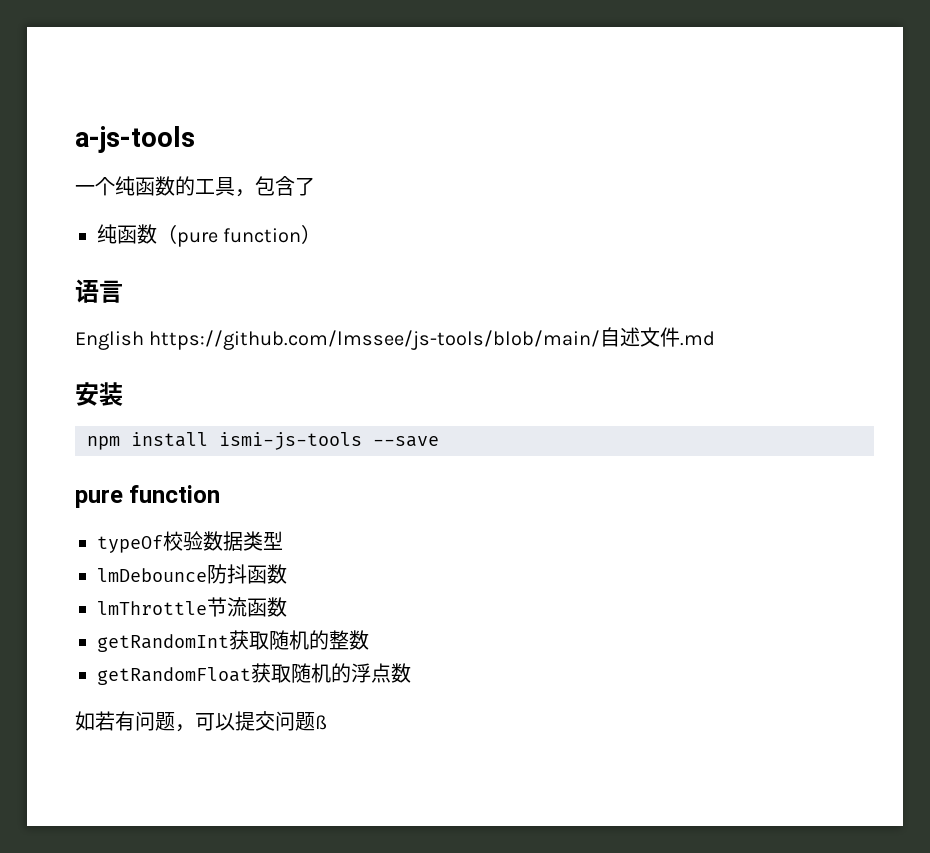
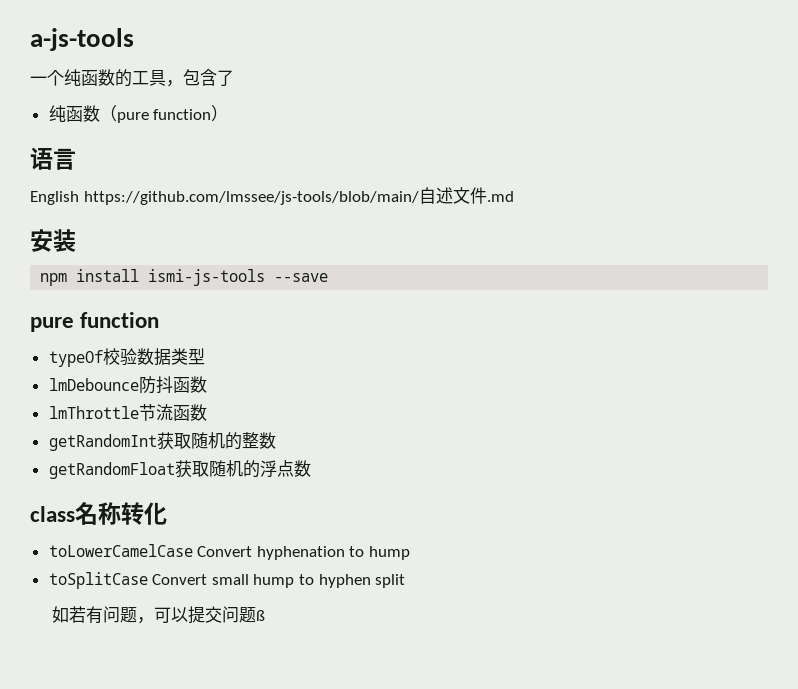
+ class名称转化
+ toLowerCamelCase Convert hyphenation to hump
+ toSplitCase Convert small hump to hyphen split

